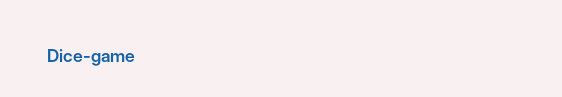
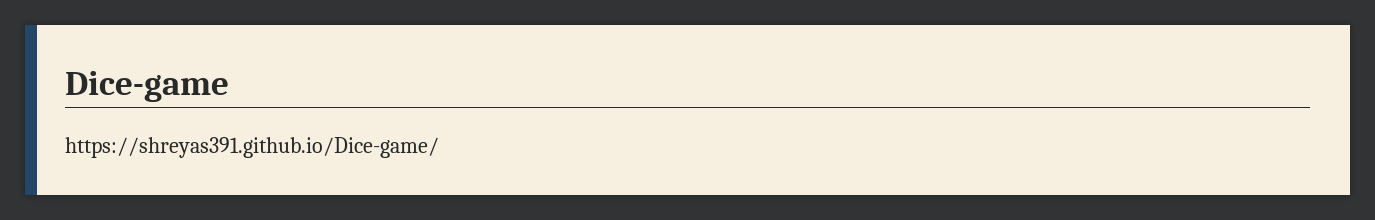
+ https://shreyas391.github.io/Dice-game/

